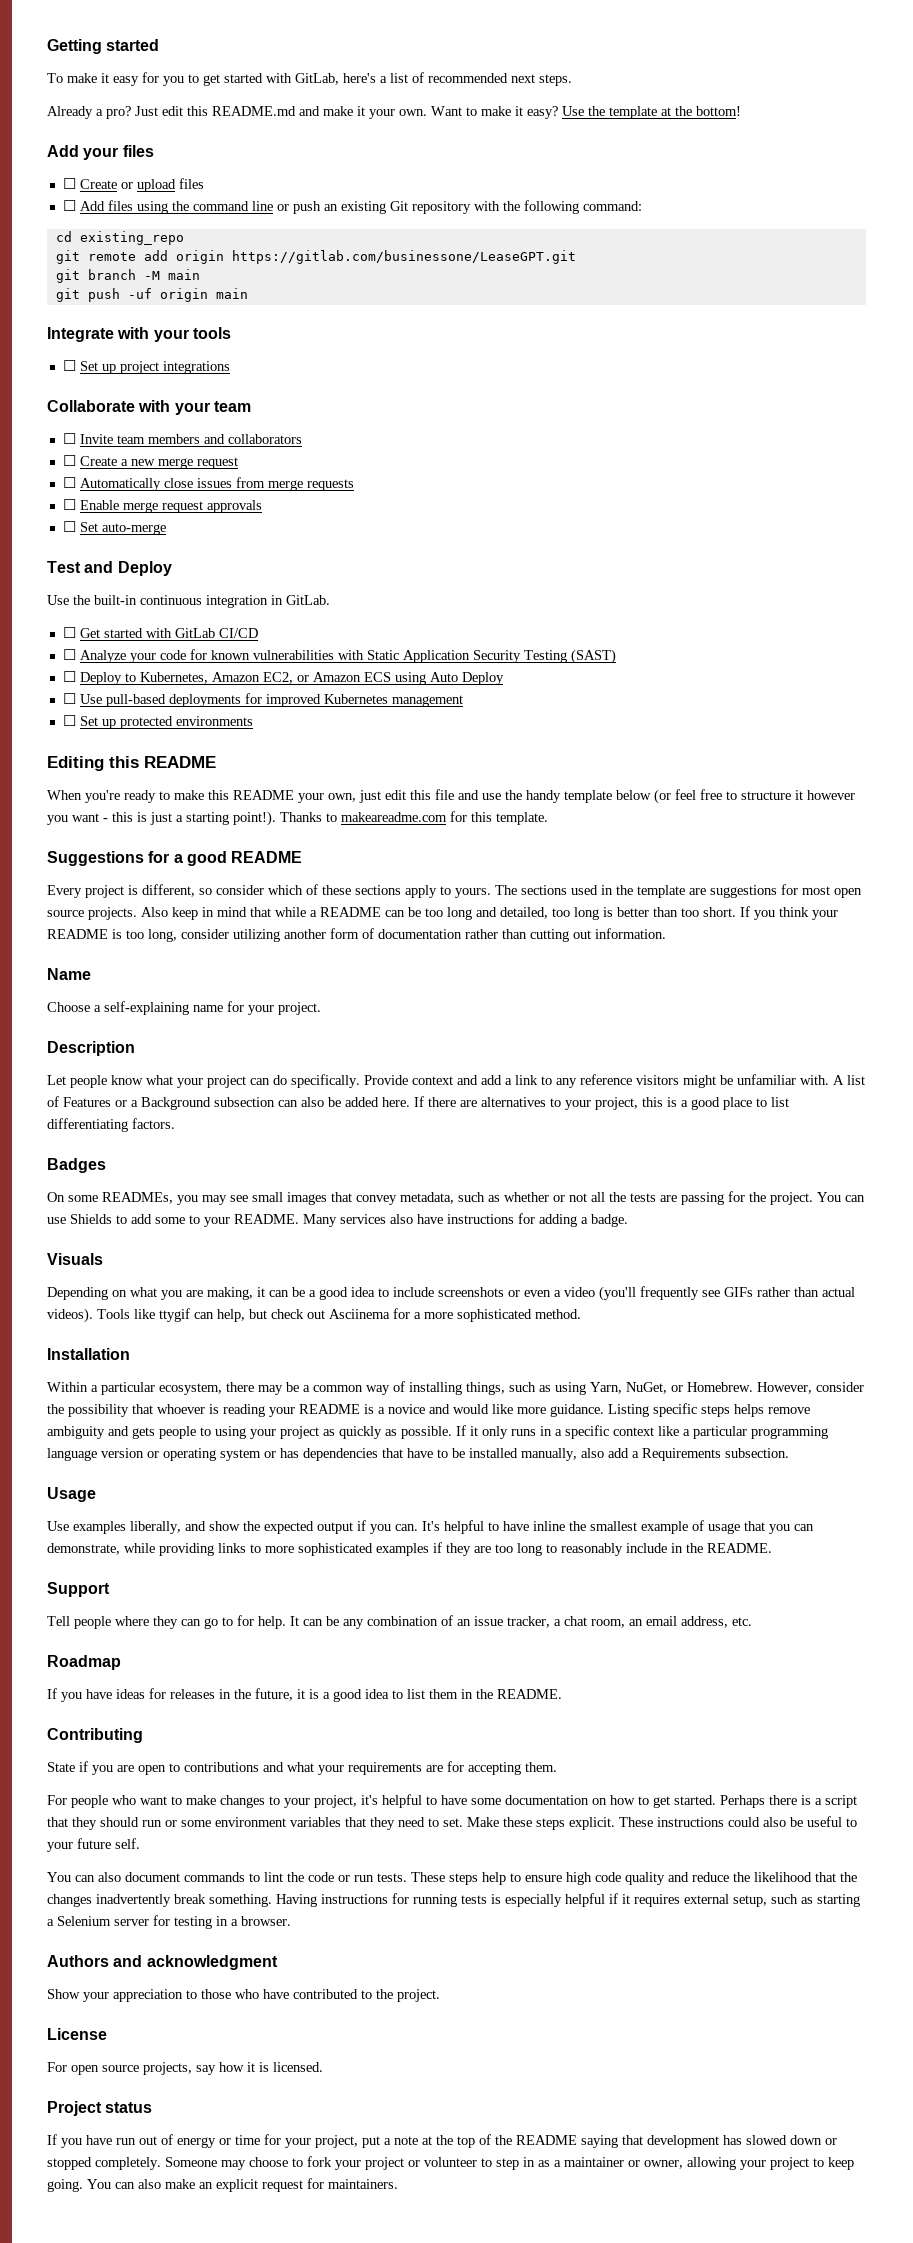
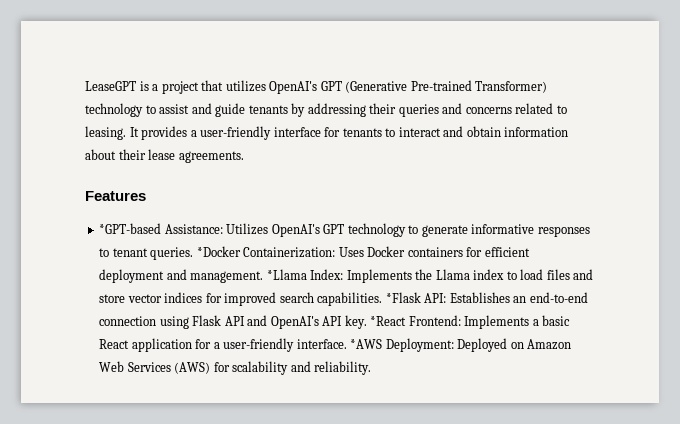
- Getting started
- To make it easy for you to get started with GitLab, here's a list of recommended next steps.
- Already a pro? Just edit this README.md and make it your own. Want to make it easy? Use the template at the bottom!
- Add your files
- ☐ Create or upload files
- ☐ Add files using the command line or push an existing Git repository with the following command:
- cd existing_repo
- git remote add origin https://gitlab.com/businessone/LeaseGPT.git
- git branch -M main
- git push -uf origin main
- Integrate with your tools
- ☐ Set up project integrations
- Collaborate with your team
- ☐ Invite team members and collaborators
- ☐ Create a new merge request
- ☐ Automatically close issues from merge requests
- ☐ Enable merge request approvals
- ☐ Set auto-merge
- Test and Deploy
- Use the built-in continuous integration in GitLab.
- ☐ Get started with GitLab CI/CD
- ☐ Analyze your code for known vulnerabilities with Static Application Security Testing (SAST)
- ☐ Deploy to Kubernetes, Amazon EC2, or Amazon ECS using Auto Deploy
- ☐ Use pull-based deployments for improved Kubernetes management
- ☐ Set up protected environments
- Editing this README
- When you're ready to make this README your own, just edit this file and use the handy template below (or feel free to structure it however you want - this is just a starting point!). Thanks to makeareadme.com for this template.
- Suggestions for a good README
- Every project is different, so consider which of these sections apply to yours. The sections used in the template are suggestions for most open source projects. Also keep in mind that while a README can be too long and detailed, too long is better than too short. If you think your README is too long, consider utilizing another form of documentation rather than cutting out information.
- Name
- Choose a self-explaining name for your project.
- Description
- Let people know what your project can do specifically. Provide context and add a link to any reference visitors might be unfamiliar with. A list of Features or a Background subsection can also be added here. If there are alternatives to your project, this is a good place to list differentiating factors.
- Badges
- On some READMEs, you may see small images that convey metadata, such as whether or not all the tests are passing for the project. You can use Shields to add some to your README. Many services also have instructions for adding a badge.
- Visuals
- Depending on what you are making, it can be a good idea to include screenshots or even a video (you'll frequently see GIFs rather than actual videos). Tools like ttygif can help, but check out Asciinema for a more sophisticated method.
- Installation
- Within a particular ecosystem, there may be a common way of installing things, such as using Yarn, NuGet, or Homebrew. However, consider the possibility that whoever is reading your README is a novice and would like more guidance. Listing specific steps helps remove ambiguity and gets people to using your project as quickly as possible. If it only runs in a specific context like a particular programming language version or operating system or has dependencies that have to be installed manually, also add a Requirements subsection.
- Usage
- Use examples liberally, and show the expected output if you can. It's helpful to have inline the smallest example of usage that you can demonstrate, while providing links to more sophisticated examples if they are too long to reasonably include in the README.
- Support
- Tell people where they can go to for help. It can be any combination of an issue tracker, a chat room, an email address, etc.
- Roadmap
- If you have ideas for releases in the future, it is a good idea to list them in the README.
- Contributing
- State if you are open to contributions and what your requirements are for accepting them.
- For people who want to make changes to your project, it's helpful to have some documentation on how to get started. Perhaps there is a script that they should run or some environment variables that they need to set. Make these steps explicit. These instructions could also be useful to your future self.
- You can also document commands to lint the code or run tests. These steps help to ensure high code quality and reduce the likelihood that the changes inadvertently break something. Having instructions for running tests is especially helpful if it requires external setup, such as starting a Selenium server for testing in a browser.
- Authors and acknowledgment
- Show your appreciation to those who have contributed to the project.
- License
- For open source projects, say how it is licensed.
- Project status
- If you have run out of energy or time for your project, put a note at the top of the README saying that development has slowed down or stopped completely. Someone may choose to fork your project or volunteer to step in as a maintainer or owner, allowing your project to keep going. You can also make an explicit request for maintainers.
+ LeaseGPT is a project that utilizes OpenAI's GPT (Generative Pre-trained Transformer) technology to assist and guide tenants by addressing their queries and concerns related to leasing. It provides a user-friendly interface for tenants to interact and obtain information about their lease agreements.
+ Features
+ *GPT-based Assistance: Utilizes OpenAI's GPT technology to generate informative responses to tenant queries. *Docker Containerization: Uses Docker containers for efficient deployment and management. *Llama Index: Implements the Llama index to load files and store vector indices for improved search capabilities. *Flask API: Establishes an end-to-end connection using Flask API and OpenAI's API key. *React Frontend: Implements a basic React application for a user-friendly interface. *AWS Deployment: Deployed on Amazon Web Services (AWS) for scalability and reliability.

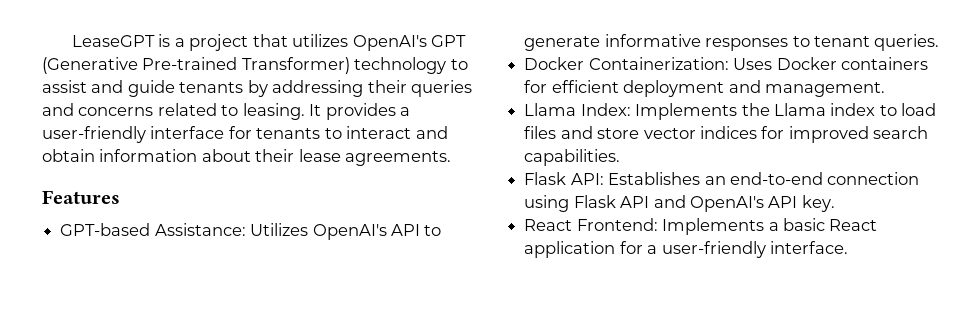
- *GPT-based Assistance: Utilizes OpenAI's GPT technology to generate informative responses to tenant queries. *Docker Containerization: Uses Docker containers for efficient deployment and management. *Llama Index: Implements the Llama index to load files and store vector indices for improved search capabilities. *Flask API: Establishes an end-to-end connection using Flask API and OpenAI's API key. *React Frontend: Implements a basic React application for a user-friendly interface. *AWS Deployment: Deployed on Amazon Web Services (AWS) for scalability and reliability.
+ GPT-based Assistance: Utilizes OpenAI's API to generate informative responses to tenant queries.
+ Docker Containerization: Uses Docker containers for efficient deployment and management.
+ Llama Index: Implements the Llama index to load files and store vector indices for improved search capabilities.
+ Flask API: Establishes an end-to-end connection using Flask API and OpenAI's API key.
+ React Frontend: Implements a basic React application for a user-friendly interface.

